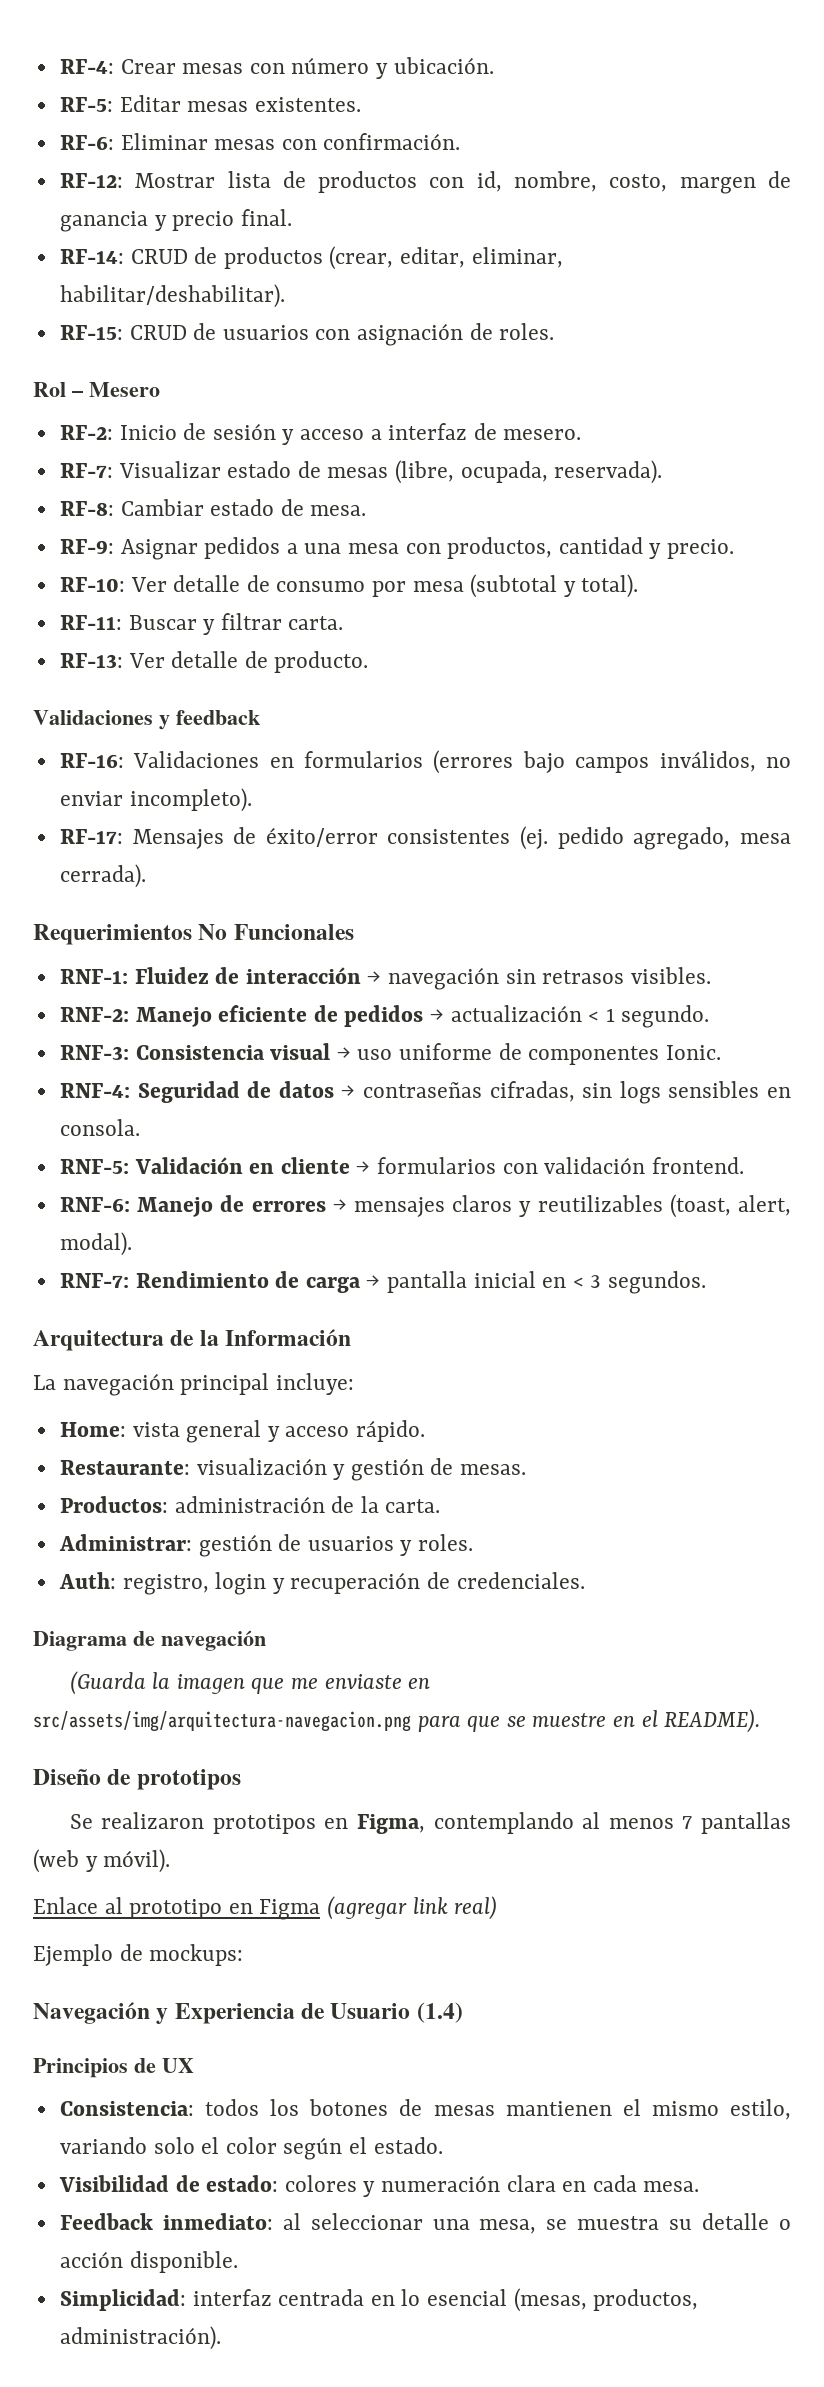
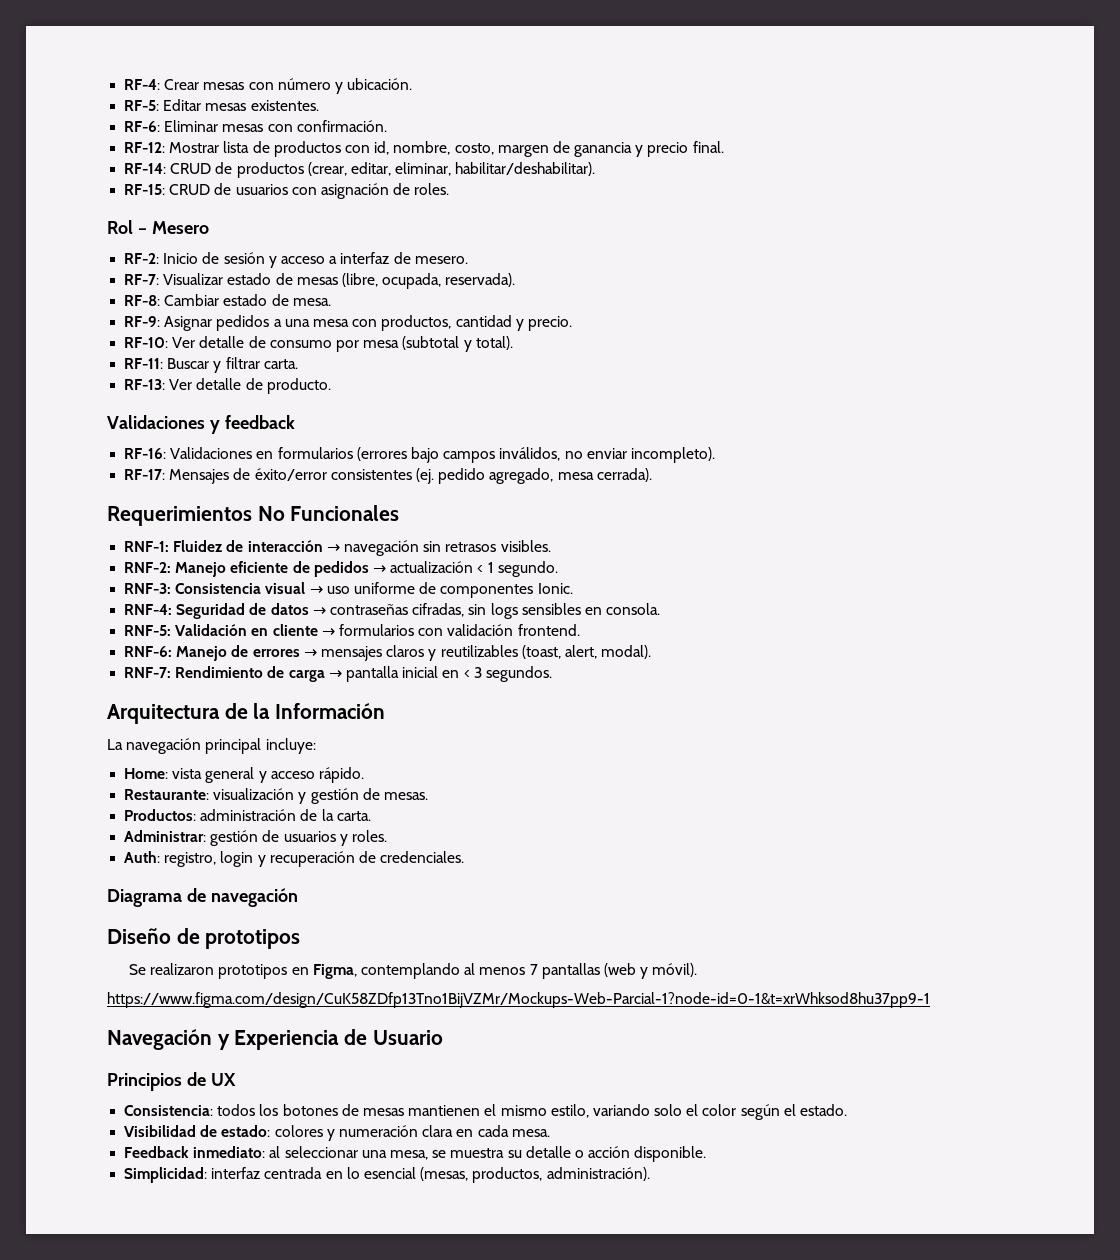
- (Guarda la imagen que me enviaste en src/assets/img/arquitectura-navegacion.png para que se muestre en el README).
- Enlace al prototipo en Figma (agregar link real)
- Ejemplo de mockups:
+ https://www.figma.com/design/CuK58ZDfp13Tno1BijVZMr/Mockups-Web-Parcial-1?node-id=0-1&t=xrWhksod8hu37pp9-1
- Navegación y Experiencia de Usuario (1.4)
+ Navegación y Experiencia de Usuario

